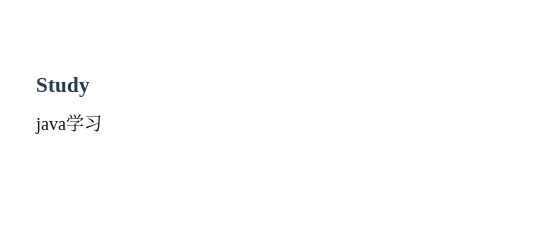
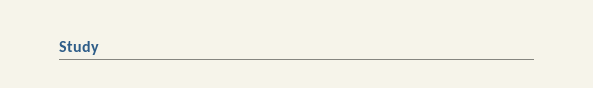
- java学习

